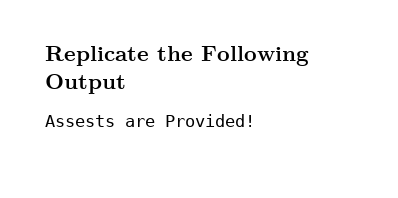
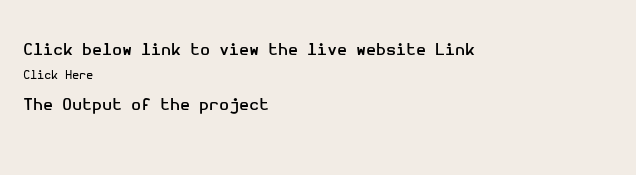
- Replicate the Following Output
- Assests are Provided!
+ Click below link to view the live website Link
+ Click Here
+ The Output of the project

